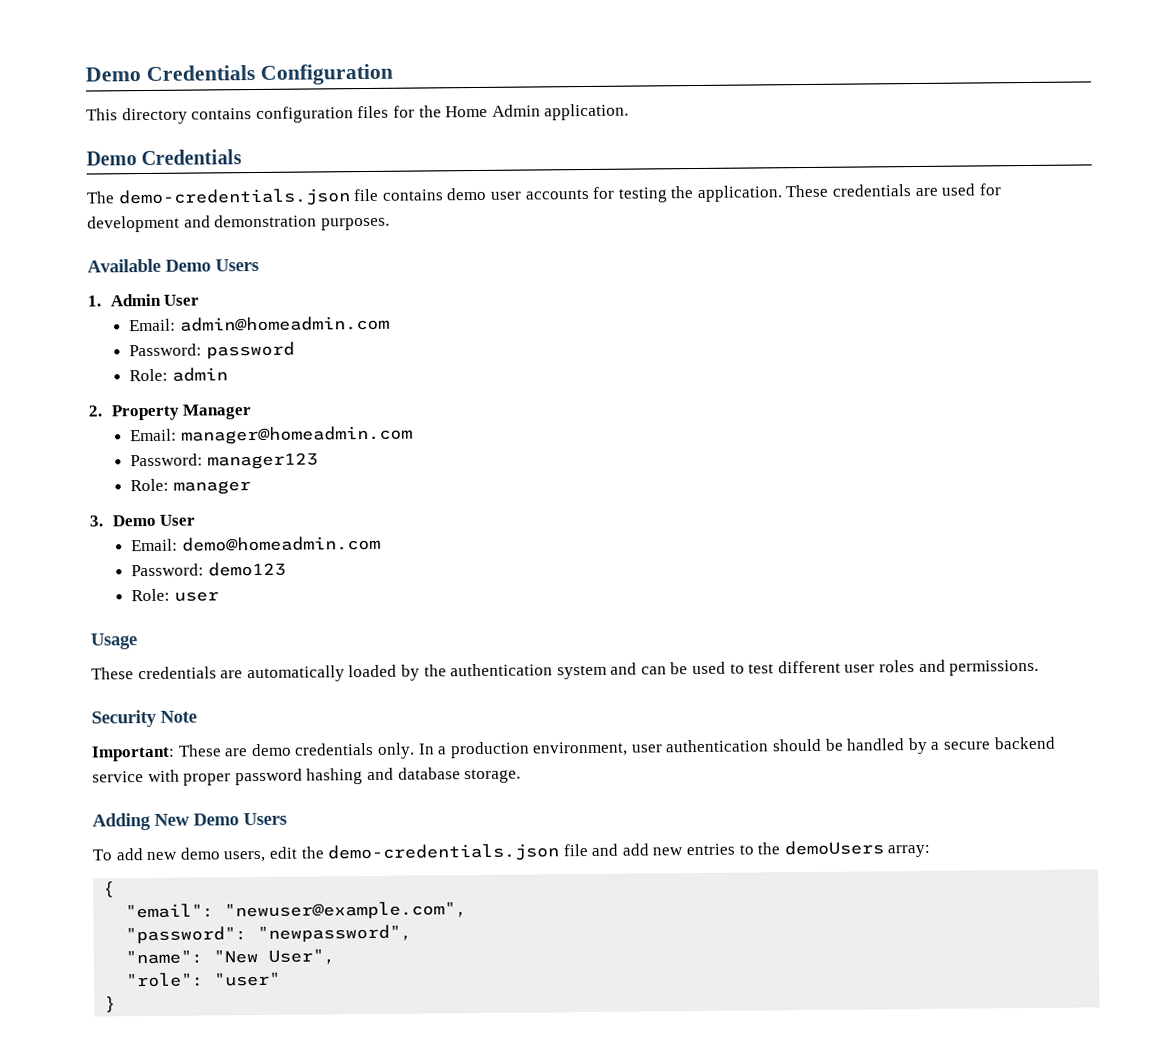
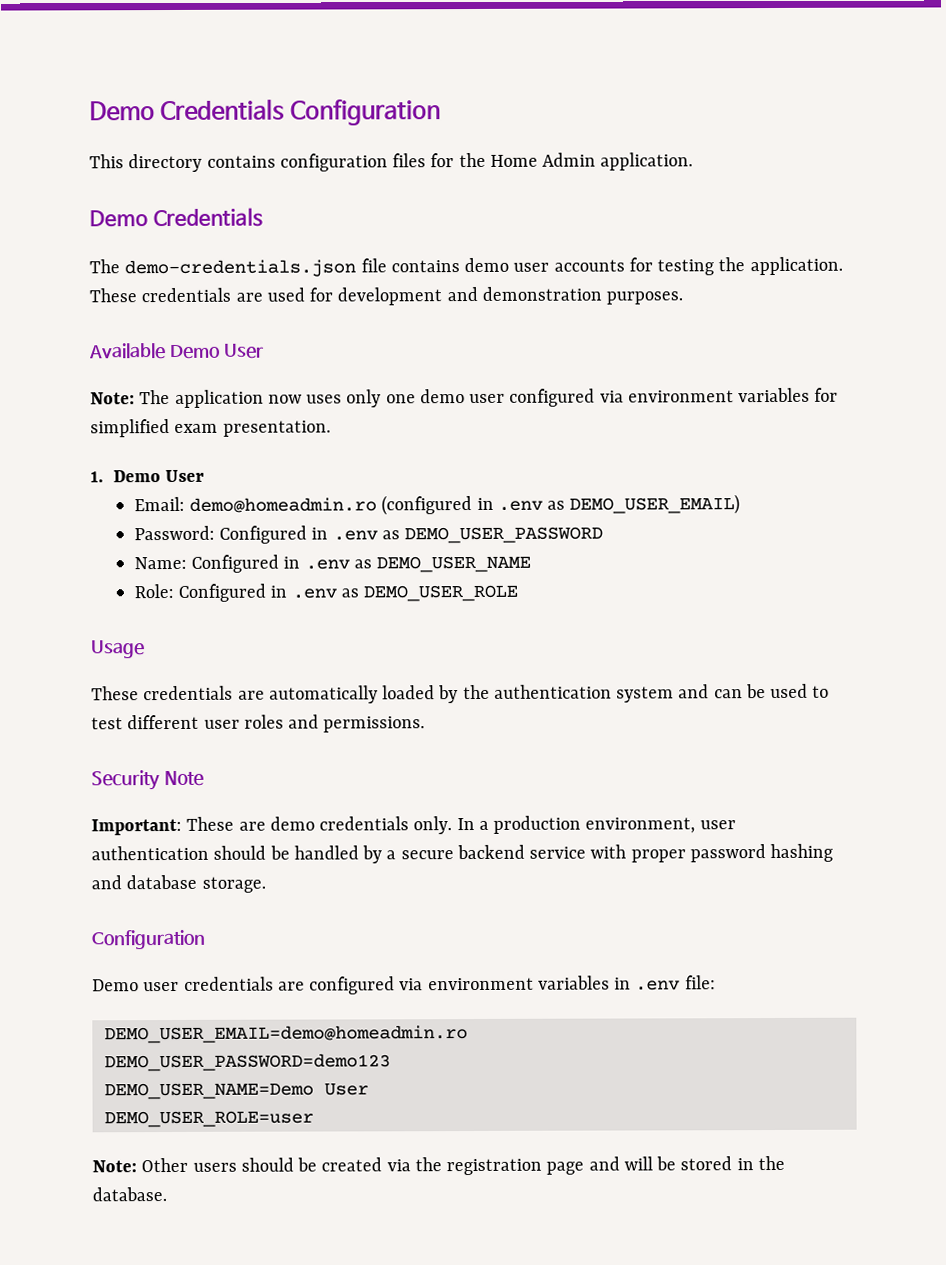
- Available Demo Users
- 1. Admin User
- Email: admin@homeadmin.com
- Password: password
- Role: admin
- 2. Property Manager
- Email: manager@homeadmin.com
- Password: manager123
- Role: manager
- 3. Demo User
- Email: demo@homeadmin.com
- Password: demo123
- Role: user
+ Available Demo User
+ Note: The application now uses only one demo user configured via environment variables for simplified exam presentation.
+ 1. Demo User
+ Email: demo@homeadmin.ro (configured in .env as DEMO_USER_EMAIL)
+ Password: Configured in .env as DEMO_USER_PASSWORD
+ Name: Configured in .env as DEMO_USER_NAME
+ Role: Configured in .env as DEMO_USER_ROLE
  In a production environment, user authentication should be handled by a secure backend service with proper password hashing and database storage.
- Adding New Demo Users
- To add new demo users, edit the demo-credentials.json file and add new entries to the demoUsers array:
- {
- "email": "newuser@example.com",
- "password": "newpassword",
- "name": "New User",
- "role": "user"
- }
+ Configuration
+ Demo user credentials are configured via environment variables in .env file:
+ DEMO_USER_EMAIL=demo@homeadmin.ro
+ DEMO_USER_PASSWORD=demo123
+ DEMO_USER_NAME=Demo User
+ DEMO_USER_ROLE=user
+ Note: Other users should be created via the registration page and will be stored in the database.

